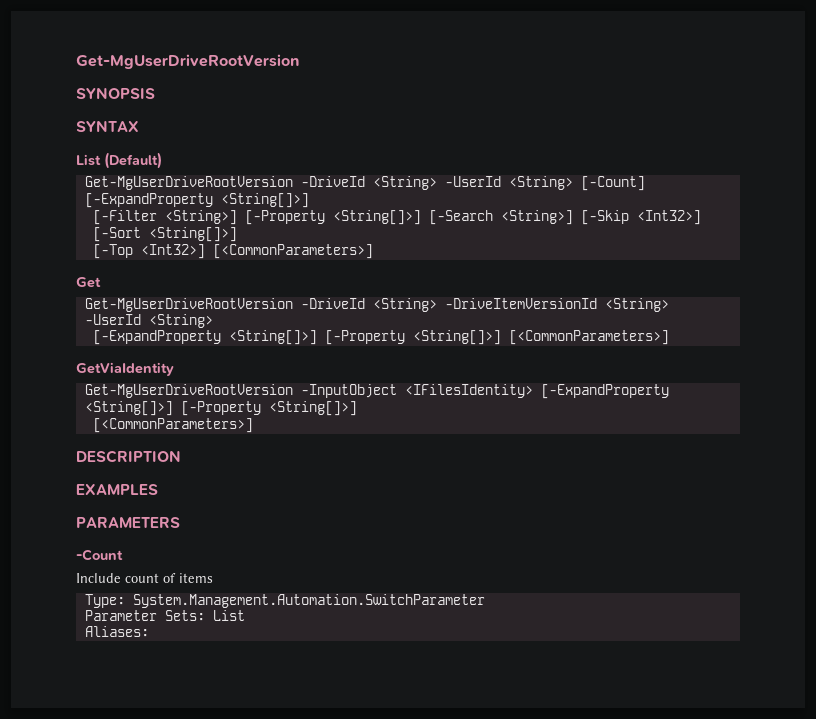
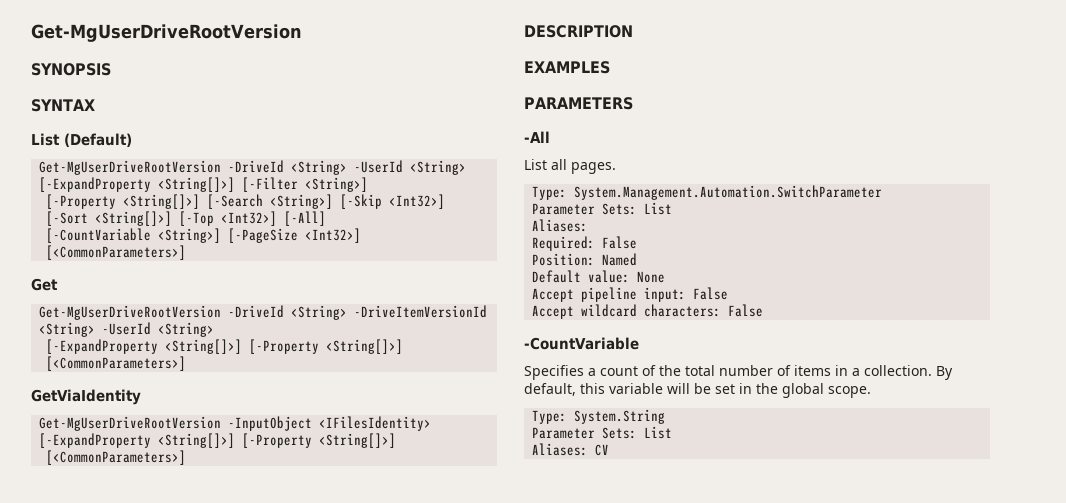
- Get-MgUserDriveRootVersion -DriveId <String> -UserId <String> [-Count] [-ExpandProperty <String[]>]
- [-Filter <String>] [-Property <String[]>] [-Search <String>] [-Skip <Int32>] [-Sort <String[]>]
- [-Top <Int32>] [<CommonParameters>]
+ Get-MgUserDriveRootVersion -DriveId <String> -UserId <String> [-ExpandProperty <String[]>] [-Filter <String>]
+ [-Property <String[]>] [-Search <String>] [-Skip <Int32>] [-Sort <String[]>] [-Top <Int32>] [-All]
+ [-CountVariable <String>] [-PageSize <Int32>] [<CommonParameters>]
- -Count
- Include count of items
+ -All
+ List all pages.
+ Required: False
+ Position: Named
+ Default value: None
+ Accept pipeline input: False
+ Accept wildcard characters: False
+ -CountVariable
+ Specifies a count of the total number of items in a collection. By default, this variable will be set in the global scope.
+ Type: System.String
+ Parameter Sets: List
+ Aliases: CV

